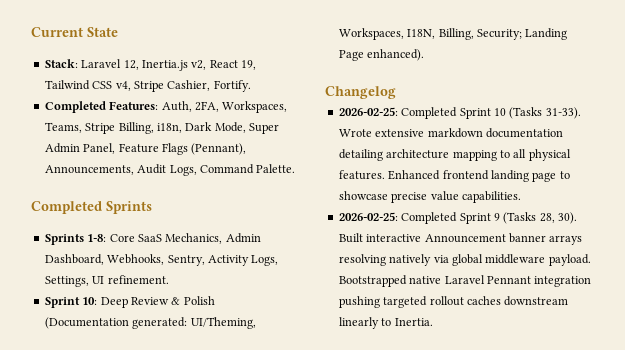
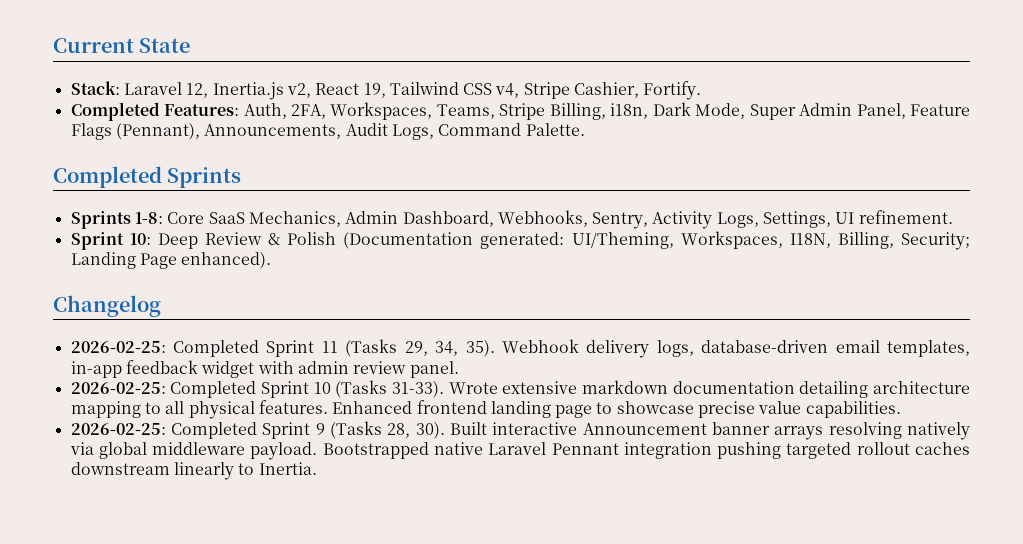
+ 2026-02-25: Completed Sprint 11 (Tasks 29, 34, 35). Webhook delivery logs, database-driven email templates, in-app feedback widget with admin review panel.

